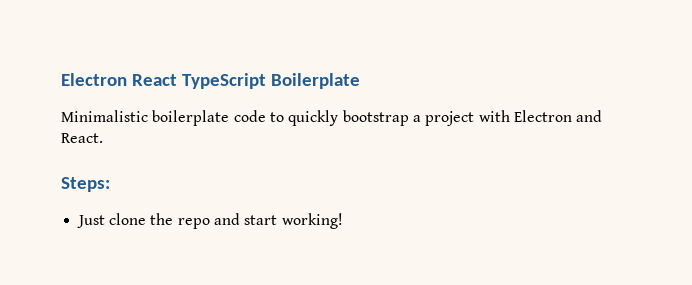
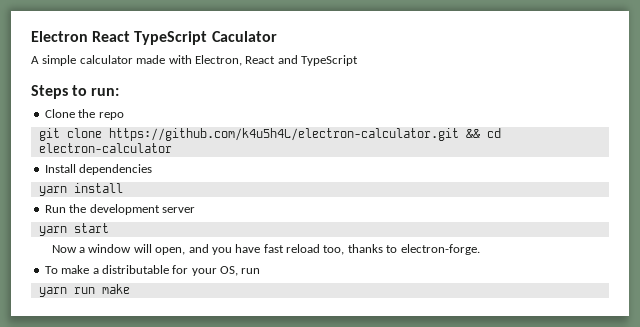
- Electron React TypeScript Boilerplate
- Minimalistic boilerplate code to quickly bootstrap a project with Electron and React.
- Steps:
- Just clone the repo and start working!
+ Electron React TypeScript Caculator
+ A simple calculator made with Electron, React and TypeScript
+ Steps to run:
+ Clone the repo
+ git clone https://github.com/k4u5h4L/electron-calculator.git && cd electron-calculator
+ Install dependencies
+ yarn install
+ Run the development server
+ yarn start
+ Now a window will open, and you have fast reload too, thanks to electron-forge.
+ To make a distributable for your OS, run
+ yarn run make

